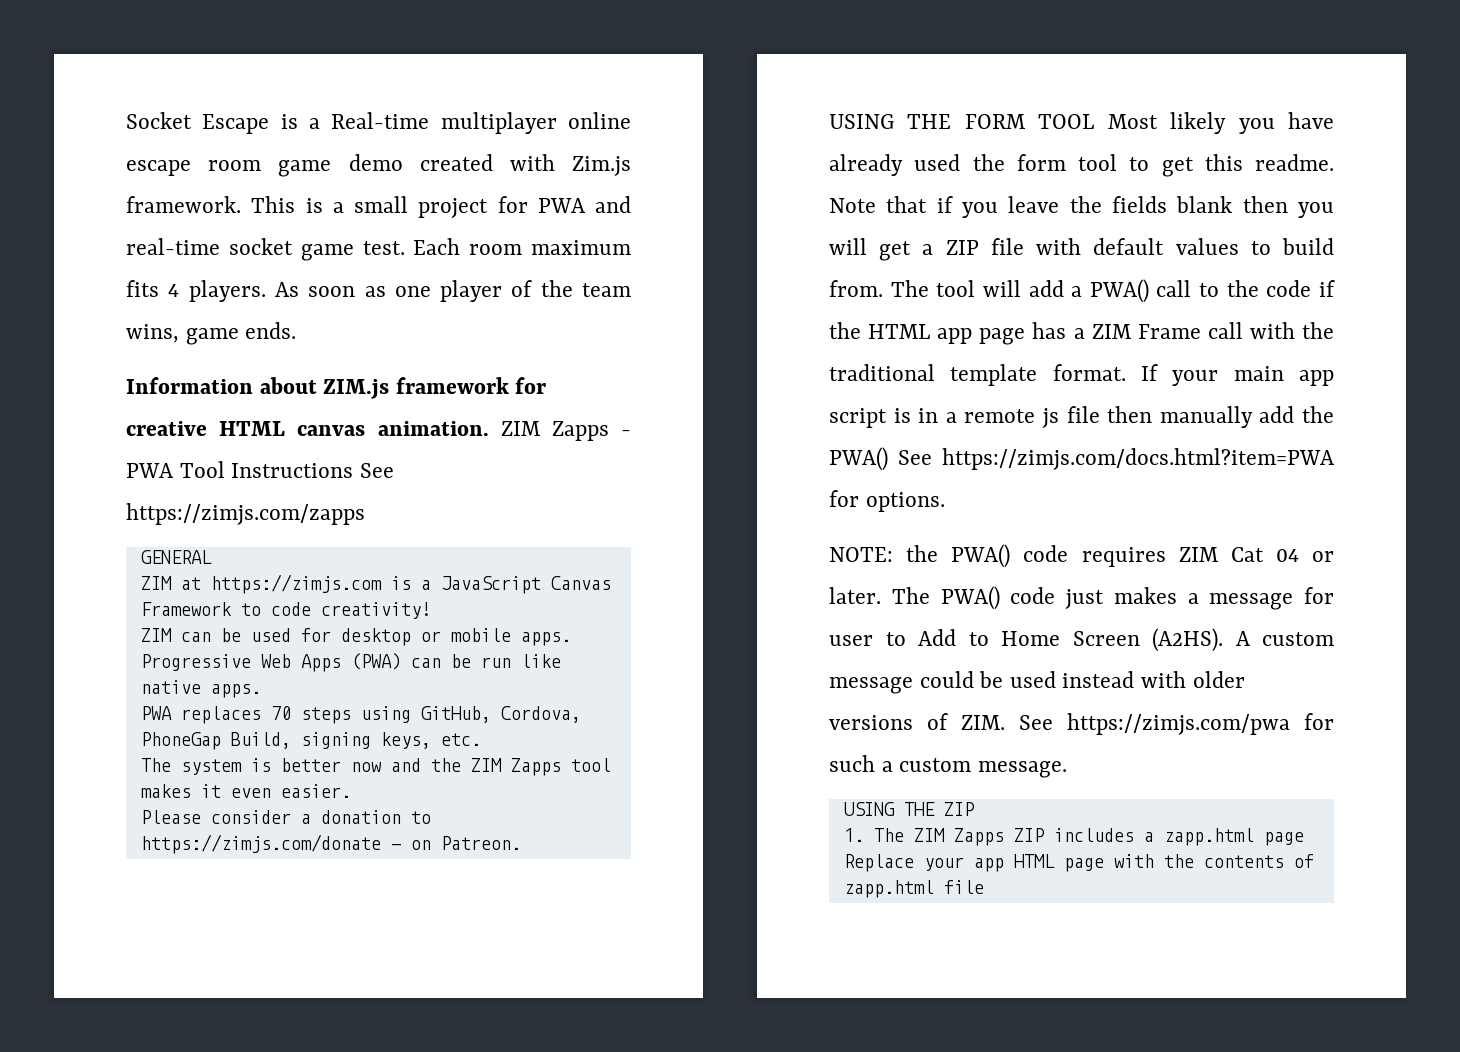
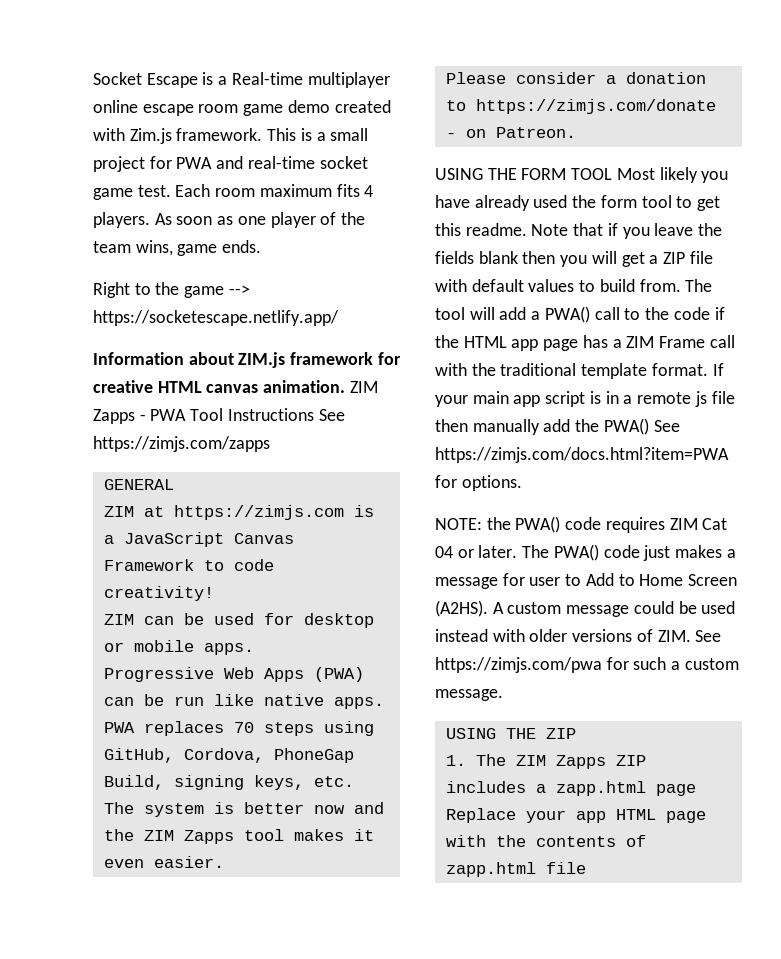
+ Right to the game --> https://socketescape.netlify.app/

